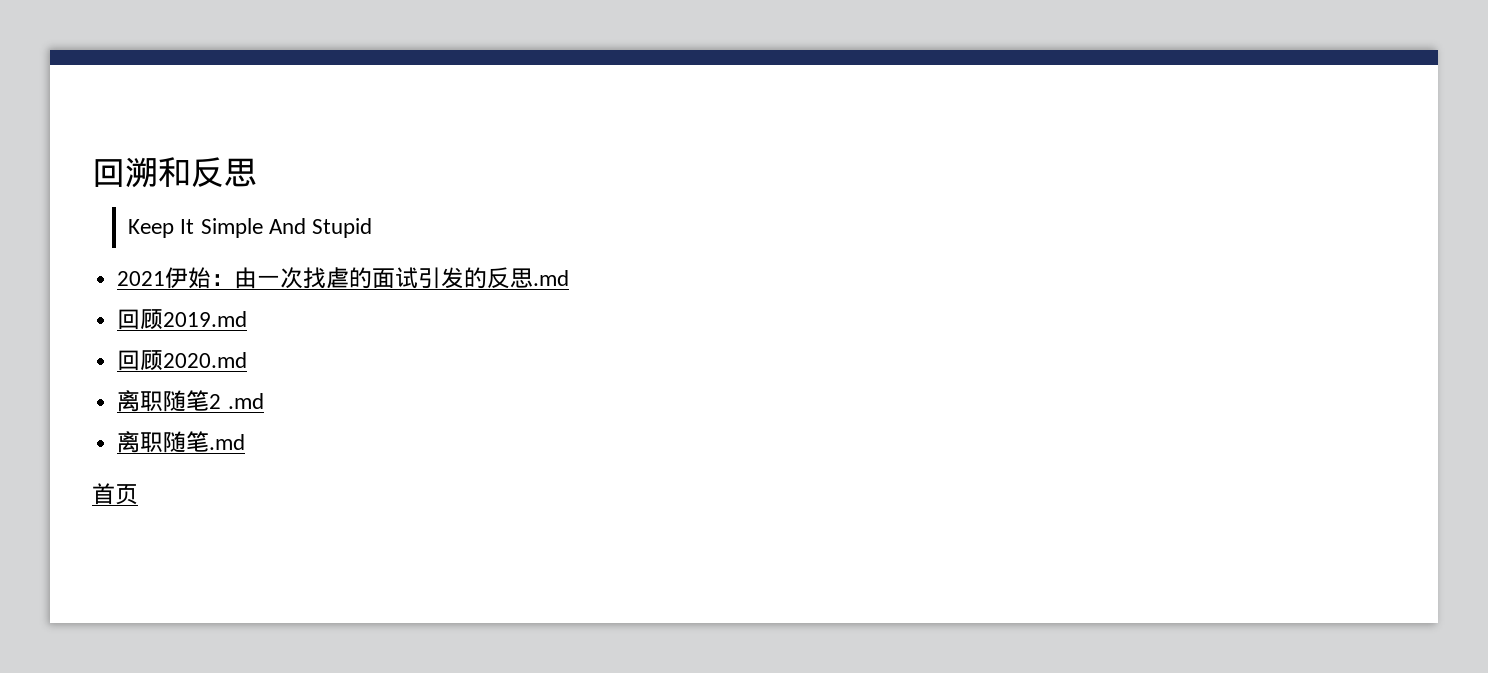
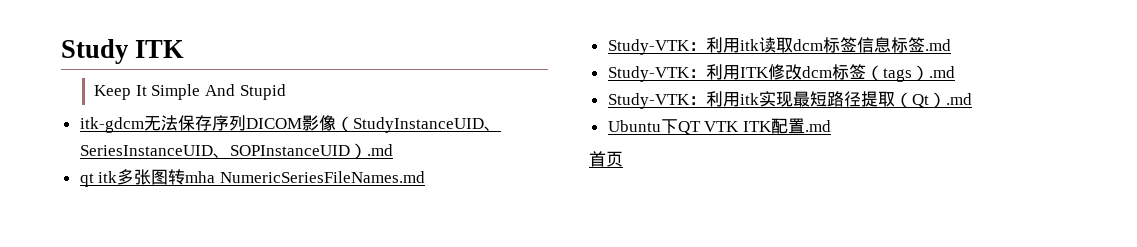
- 回溯和反思
+ Study ITK
- 2021伊始：由一次找虐的面试引发的反思.md
- 回顾2019.md
- 回顾2020.md
- 离职随笔2 .md
- 离职随笔.md
+ itk-gdcm无法保存序列DICOM影像（StudyInstanceUID、SeriesInstanceUID、SOPInstanceUID）.md
+ qt itk多张图转mha NumericSeriesFileNames.md
+ Study-VTK：利用itk读取dcm标签信息标签.md
+ Study-VTK：利用ITK修改dcm标签（tags）.md
+ Study-VTK：利用itk实现最短路径提取（Qt）.md
+ Ubuntu下QT VTK ITK配置.md

